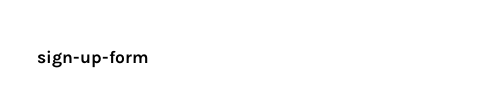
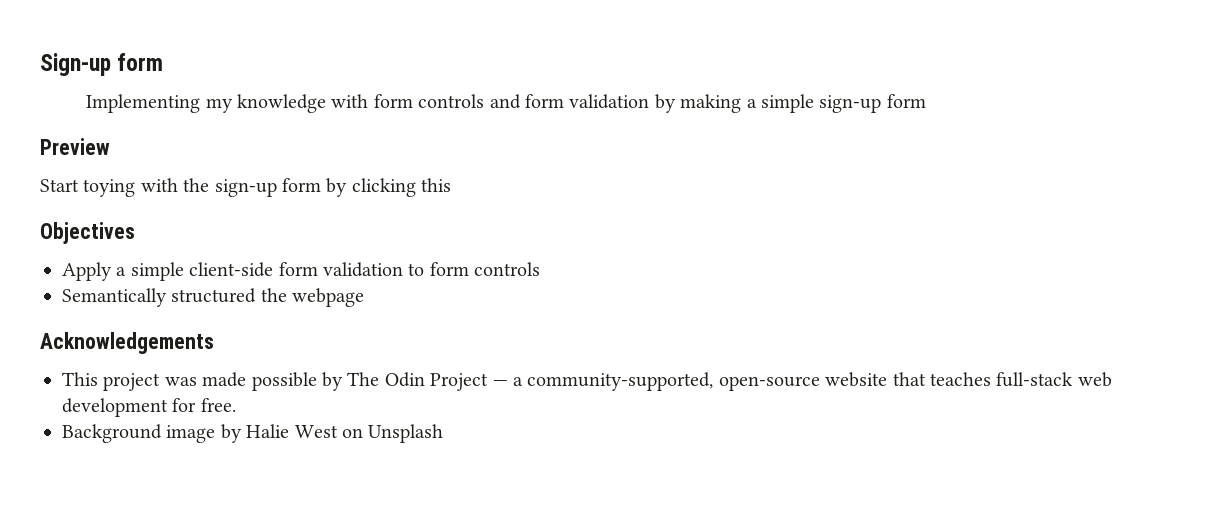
- sign-up-form
+ Sign-up form
+ Implementing my knowledge with form controls and form validation by making a simple sign-up form
+ Preview
+ Start toying with the sign-up form by clicking this
+ Objectives
+ Apply a simple client-side form validation to form controls
+ Semantically structured the webpage
+ Acknowledgements
+ This project was made possible by The Odin Project — a community-supported, open-source website that teaches full-stack web development for free.
+ Background image by Halie West on Unsplash

